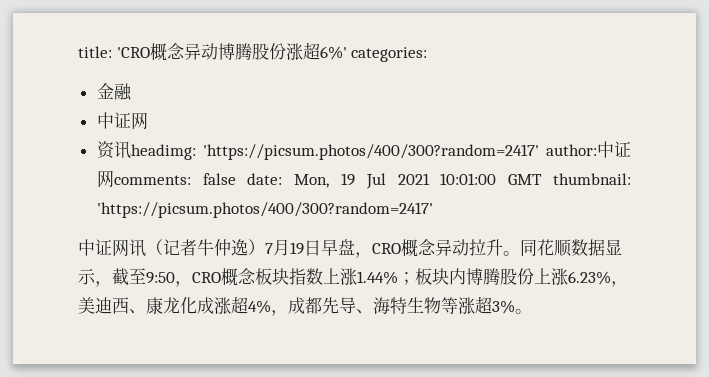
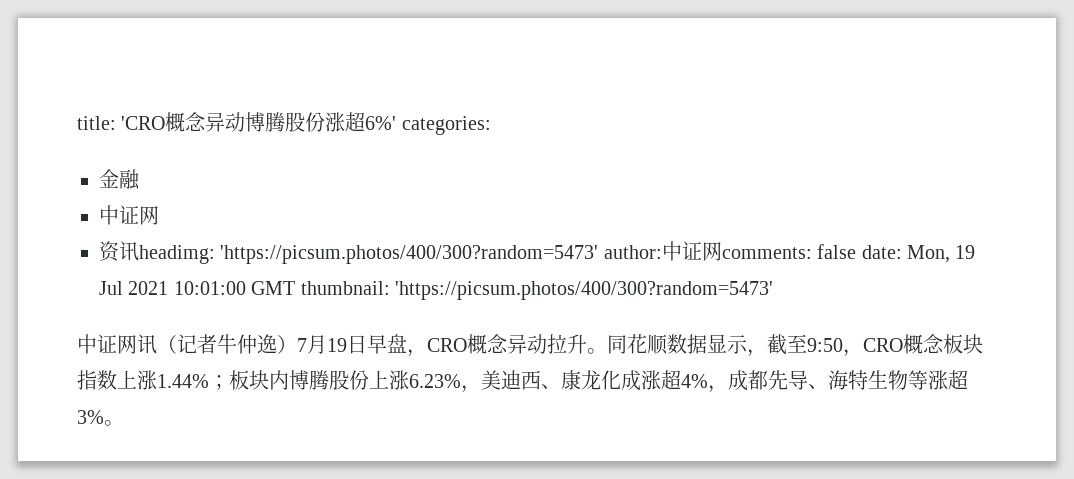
- 资讯headimg: 'https://picsum.photos/400/300?random=2417' author:中证网comments: false date: Mon, 19 Jul 2021 10:01:00 GMT thumbnail: 'https://picsum.photos/400/300?random=2417'
+ 资讯headimg: 'https://picsum.photos/400/300?random=5473' author:中证网comments: false date: Mon, 19 Jul 2021 10:01:00 GMT thumbnail: 'https://picsum.photos/400/300?random=5473'

